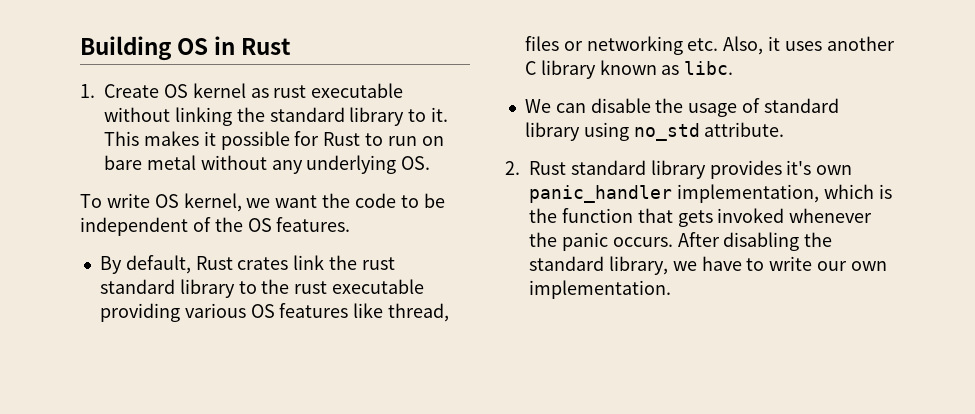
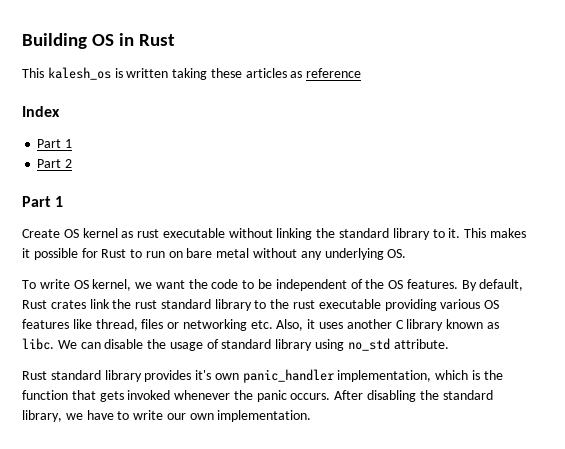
- 1. Create OS kernel as rust executable without linking the standard library to it.
+ This kalesh_os is written taking these articles as reference
+ Index
+ Part 1
+ Part 2
+ Part 1
+ Create OS kernel as rust executable without linking the standard library to it.
- To write OS kernel, we want the code to be independent of the OS features.
- By default, Rust crates link the rust standard library to the rust executable providing various OS features like thread, files or networking etc. Also, it uses another C library known as libc.
- We can disable the usage of standard library using no_std attribute.
+ To write OS kernel, we want the code to be independent of the OS features. By default, Rust crates link the rust standard library to the rust executable providing various OS features like thread, files or networking etc. Also, it uses another C library known as libc. We can disable the usage of standard library using no_std attribute.
- 2. Rust standard library provides it's own panic_handler implementation, which is the function that gets invoked whenever the panic occurs.
+ Rust standard library provides it's own panic_handler implementation, which is the function that gets invoked whenever the panic occurs.

